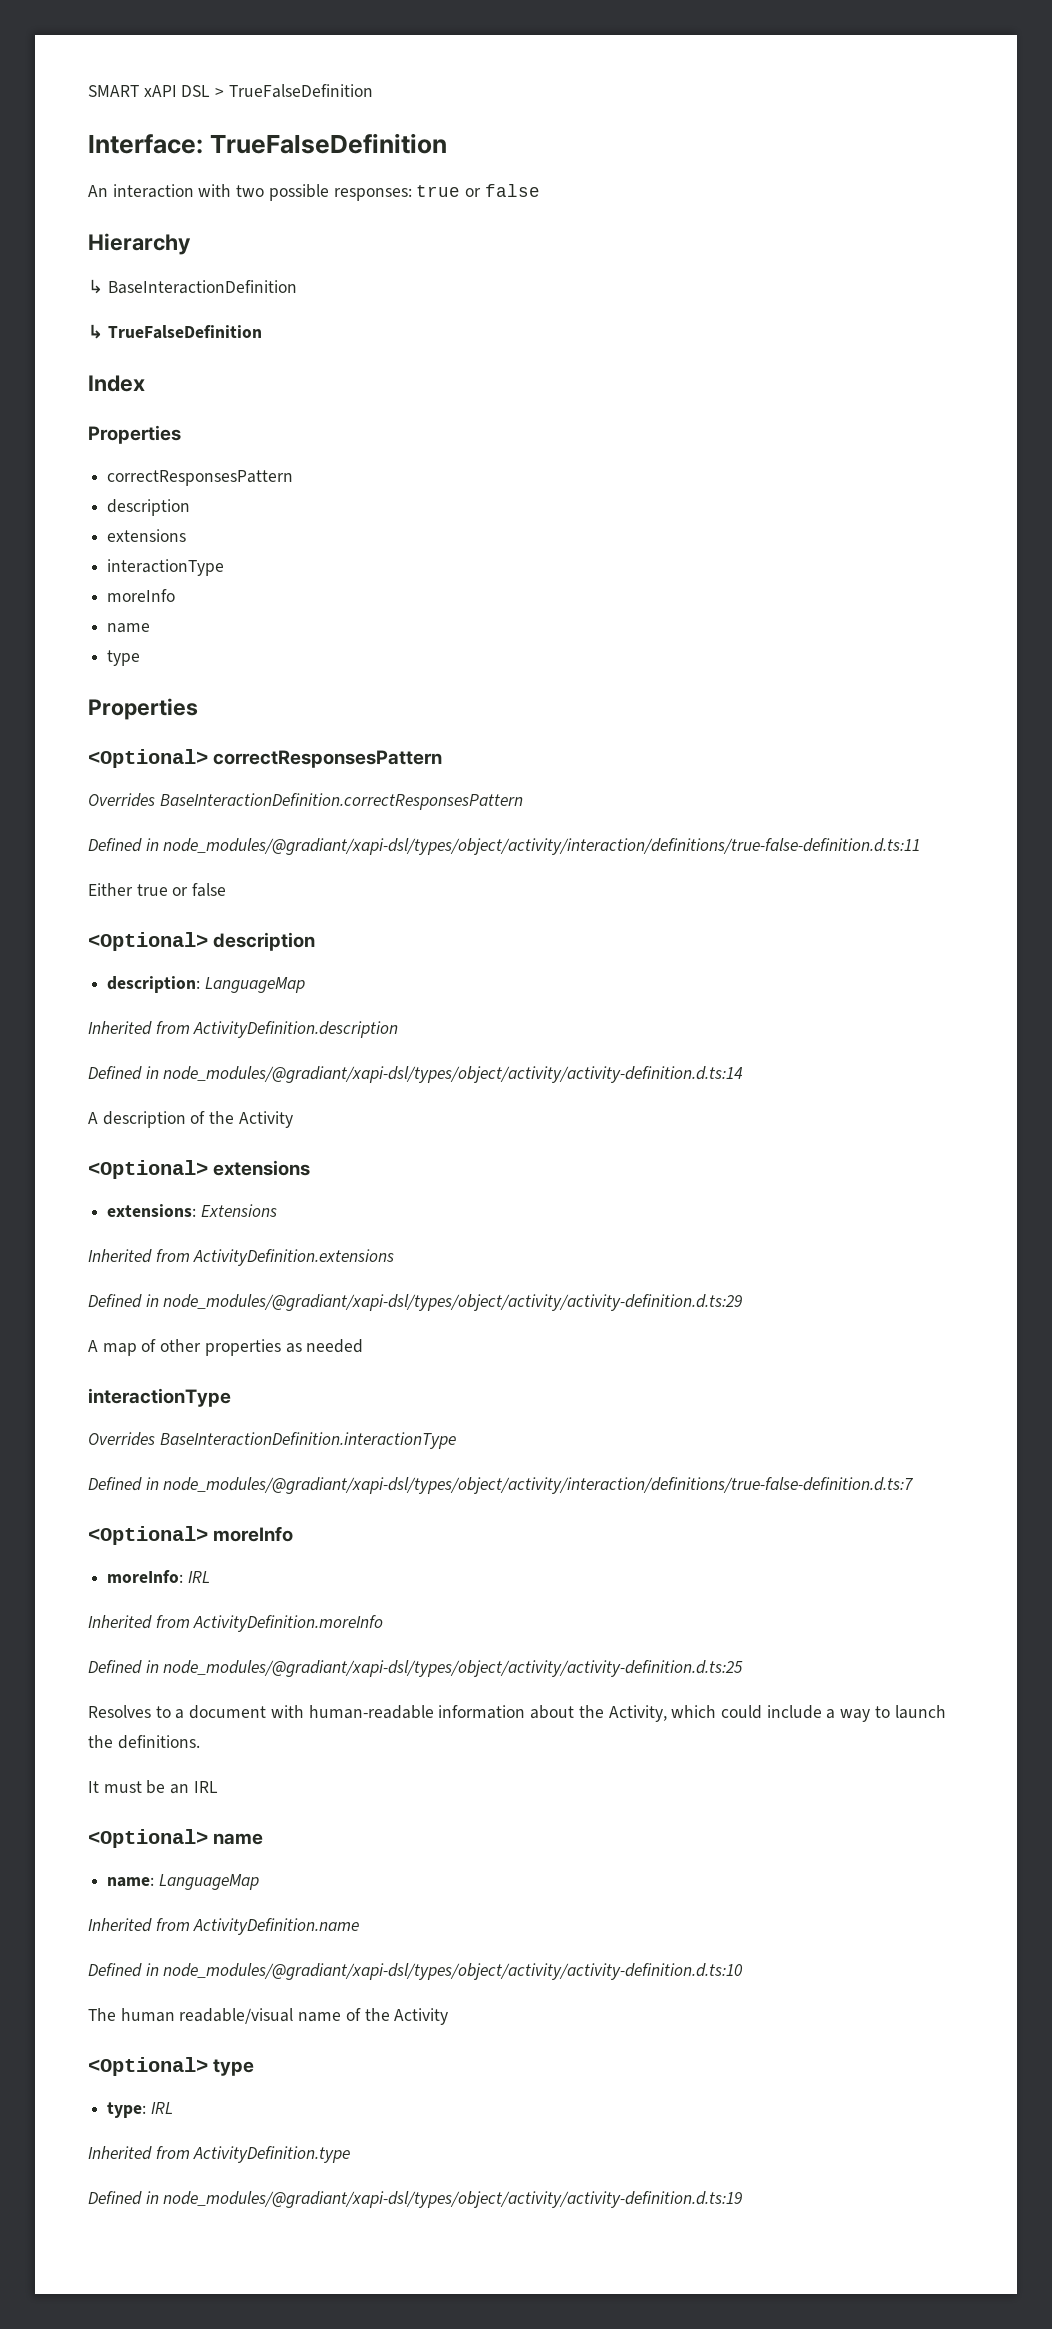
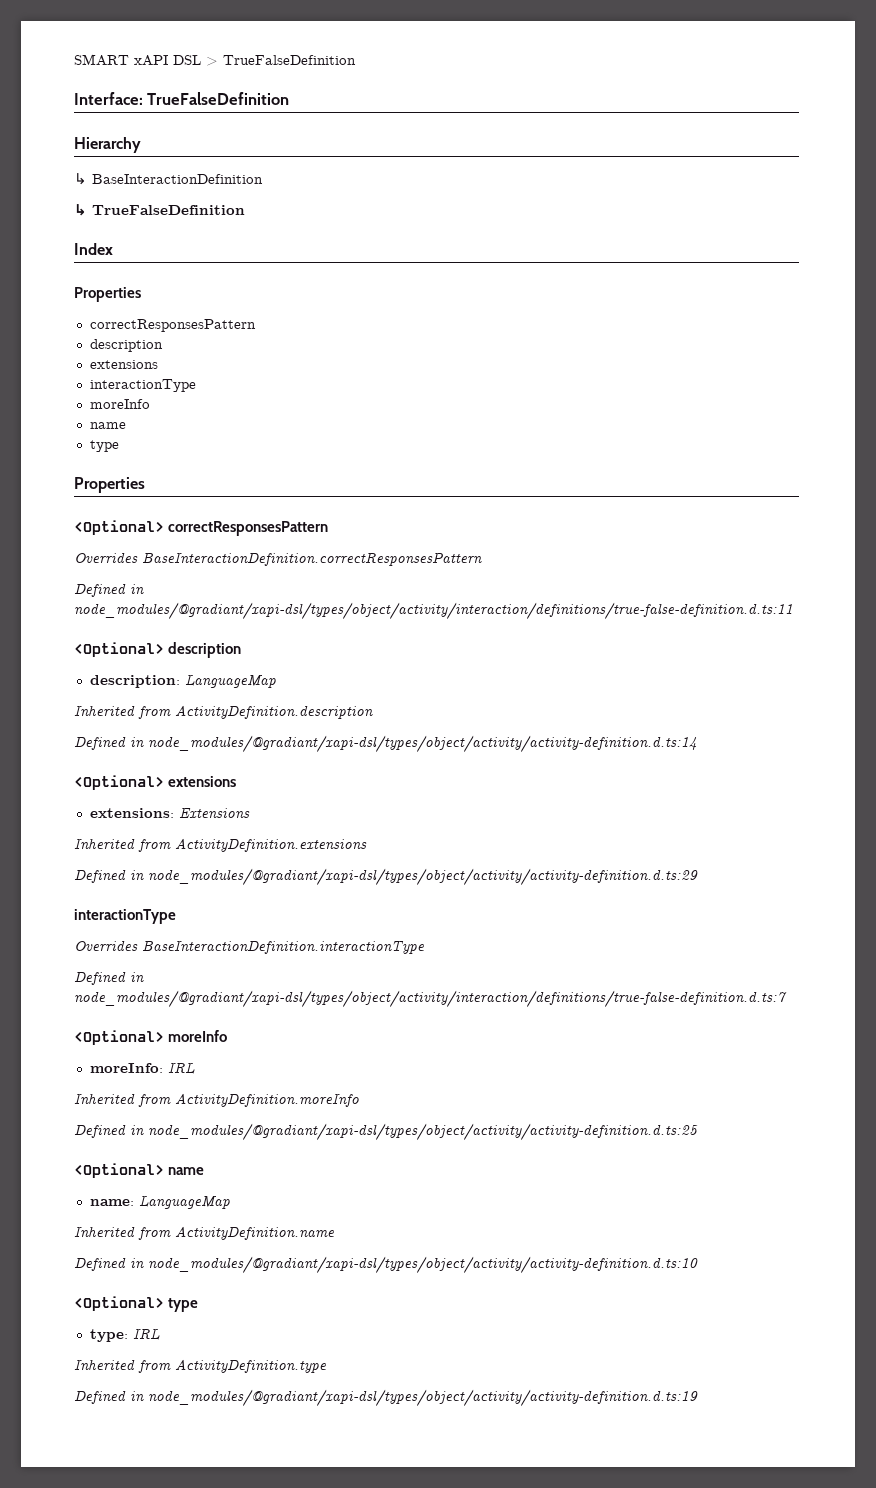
- An interaction with two possible responses: true or false
- Either true or false
- A description of the Activity
- A map of other properties as needed
- Resolves to a document with human-readable information about the Activity, which could include a way to launch the definitions.
- It must be an IRL
- The human readable/visual name of the Activity

